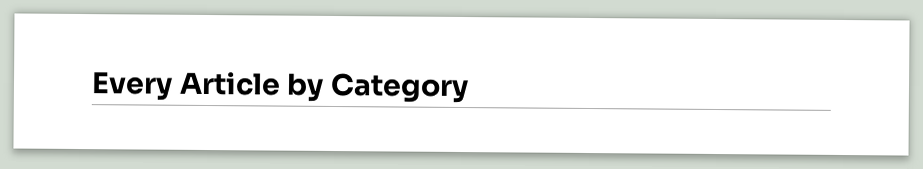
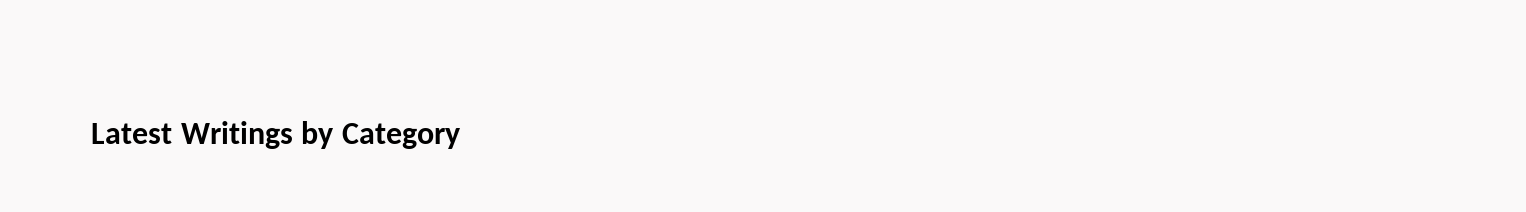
- Every Article by Category
+ Latest Writings by Category

